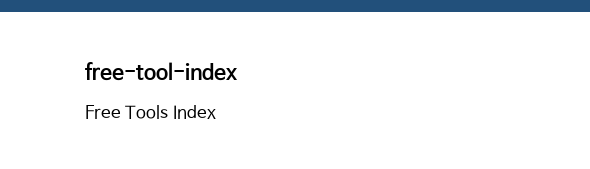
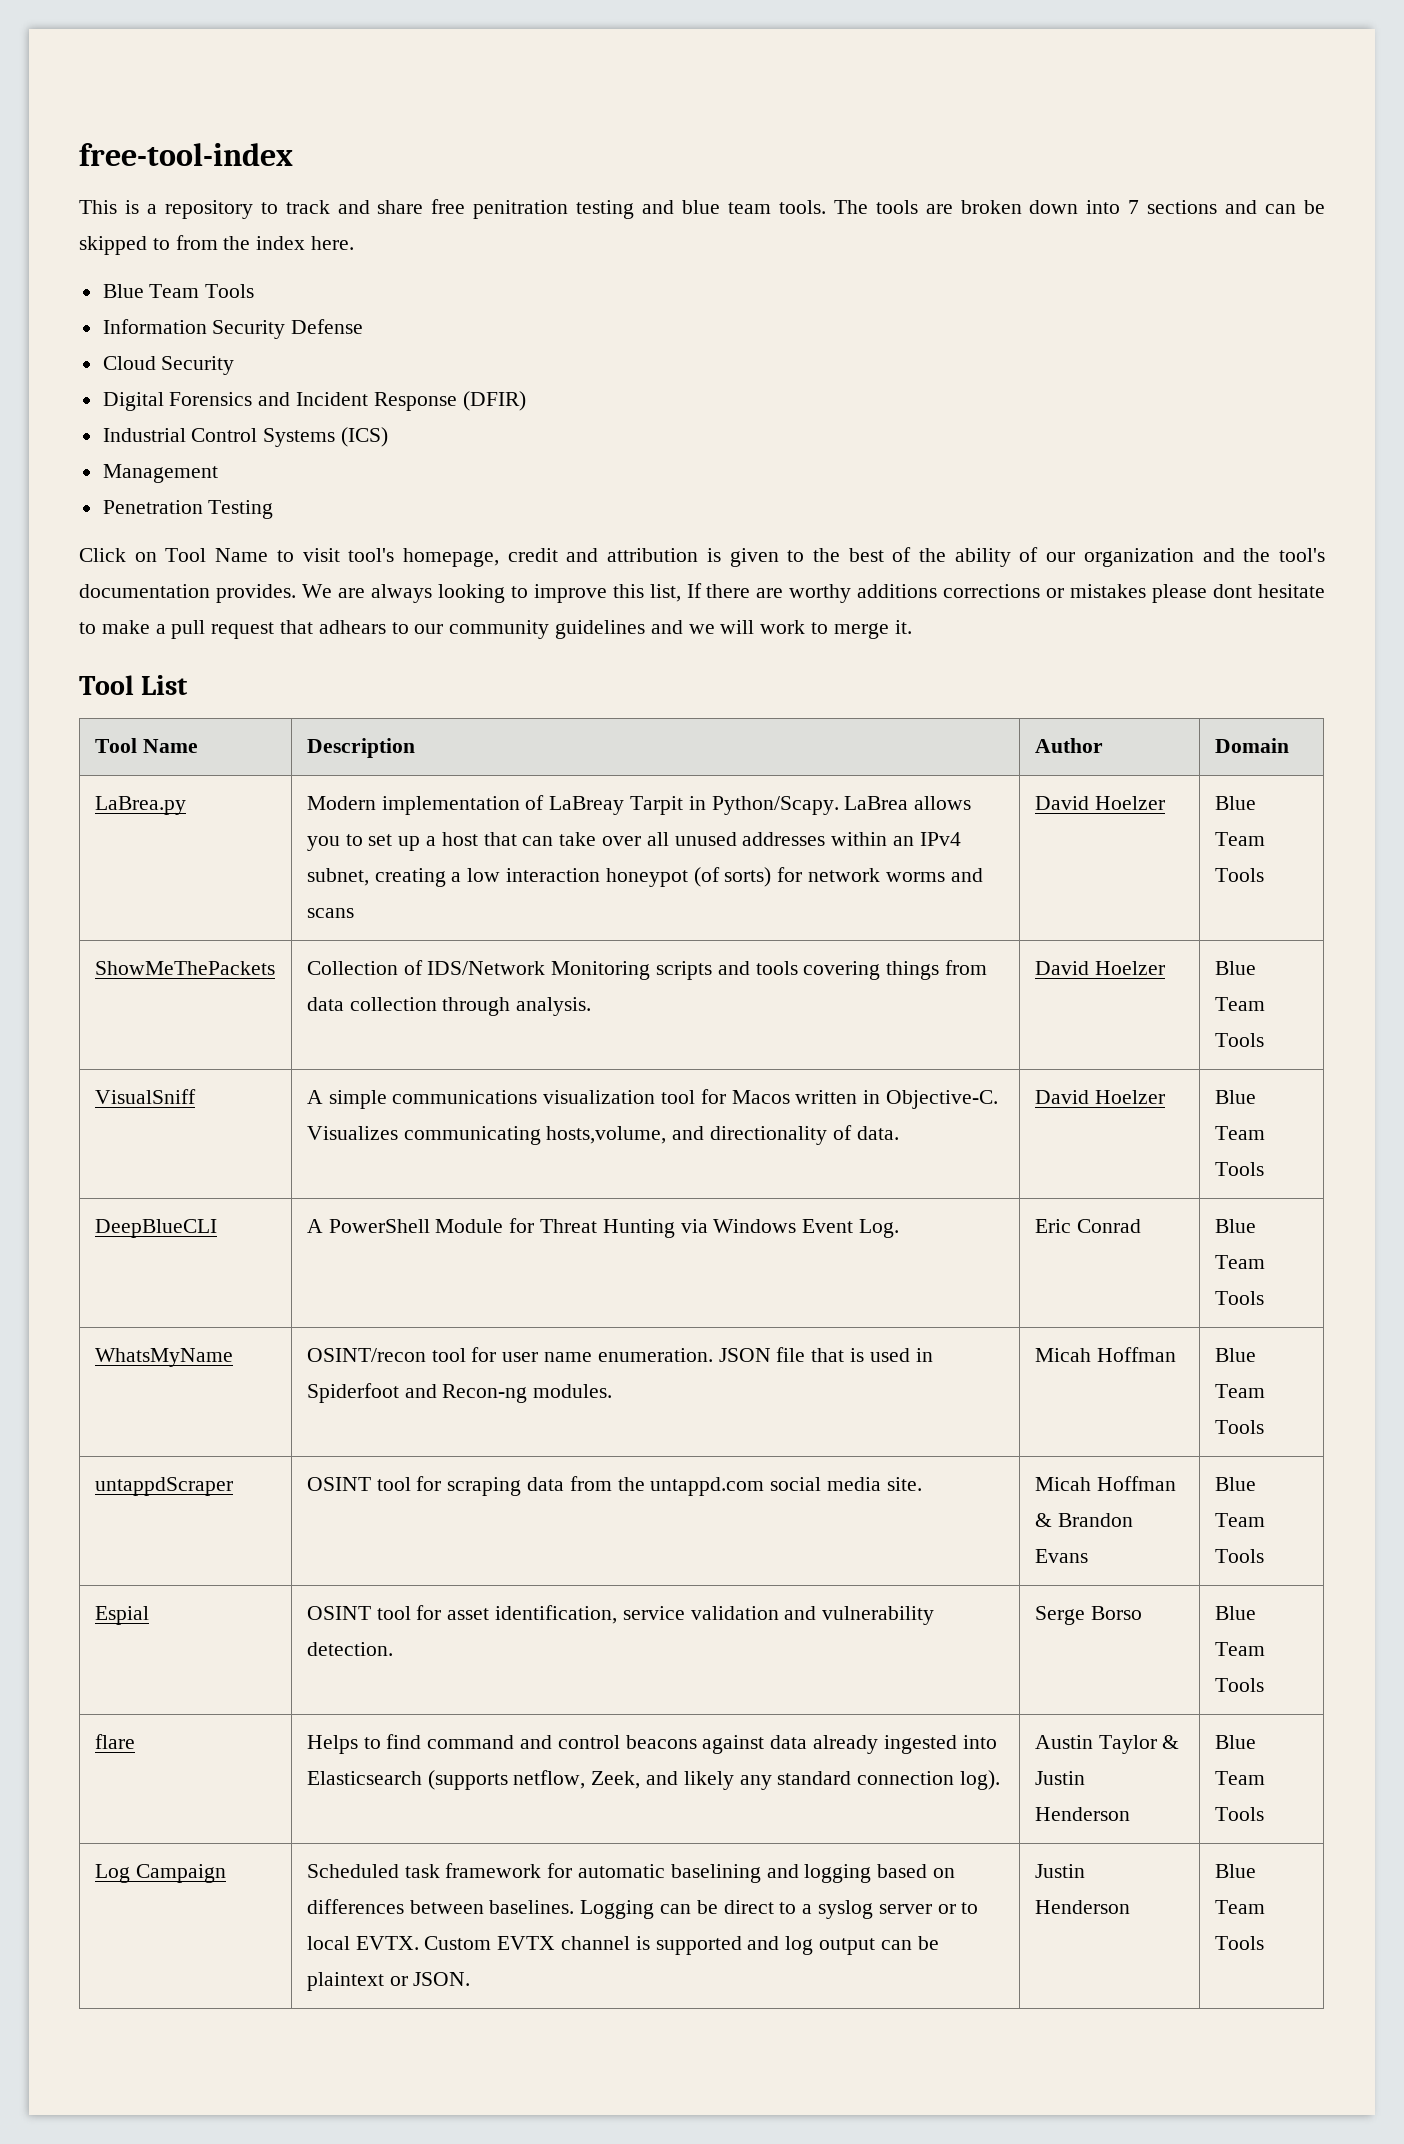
- Free Tools Index
+ This is a repository to track and share free penitration testing and blue team tools. The tools are broken down into 7 sections and can be skipped to from the index here.
+ Blue Team Tools
+ Information Security Defense
+ Cloud Security
+ Digital Forensics and Incident Response (DFIR)
+ Industrial Control Systems (ICS)
+ Management
+ Penetration Testing
+ Click on Tool Name to visit tool's homepage, credit and attribution is given to the best of the ability of our organization and the tool's documentation provides. We are always looking to improve this list, If there are worthy additions corrections or mistakes please dont hesitate to make a pull request that adhears to our community guidelines and we will work to merge it.
+ Tool List
+ Tool Name | Description | Author | Domain
+ LaBrea.py | Modern implementation of LaBreay Tarpit in Python/Scapy. LaBrea allows you to set up a host that can take over all unused addresses within an IPv4 subnet, creating a low interaction honeypot (of sorts) for network worms and scans | David Hoelzer | Blue Team Tools
+ ShowMeThePackets | Collection of IDS/Network Monitoring scripts and tools covering things from data collection through analysis. | David Hoelzer | Blue Team Tools
+ VisualSniff | A simple communications visualization tool for Macos written in Objective-C. Visualizes communicating hosts,volume, and directionality of data. | David Hoelzer | Blue Team Tools
+ DeepBlueCLI | A PowerShell Module for Threat Hunting via Windows Event Log. | Eric Conrad | Blue Team Tools
+ WhatsMyName | OSINT/recon tool for user name enumeration. JSON file that is used in Spiderfoot and Recon-ng modules. | Micah Hoffman | Blue Team Tools
+ untappdScraper | OSINT tool for scraping data from the untappd.com social media site. | Micah Hoffman & Brandon Evans | Blue Team Tools
+ Espial | OSINT tool for asset identification, service validation and vulnerability detection. | Serge Borso | Blue Team Tools
+ flare | Helps to find command and control beacons against data already ingested into Elasticsearch (supports netflow, Zeek, and likely any standard connection log). | Austin Taylor & Justin Henderson | Blue Team Tools
+ Log Campaign | Scheduled task framework for automatic baselining and logging based on differences between baselines. Logging can be direct to a syslog server or to local EVTX. Custom EVTX channel is supported and log output can be plaintext or JSON. | Justin Henderson | Blue Team Tools

